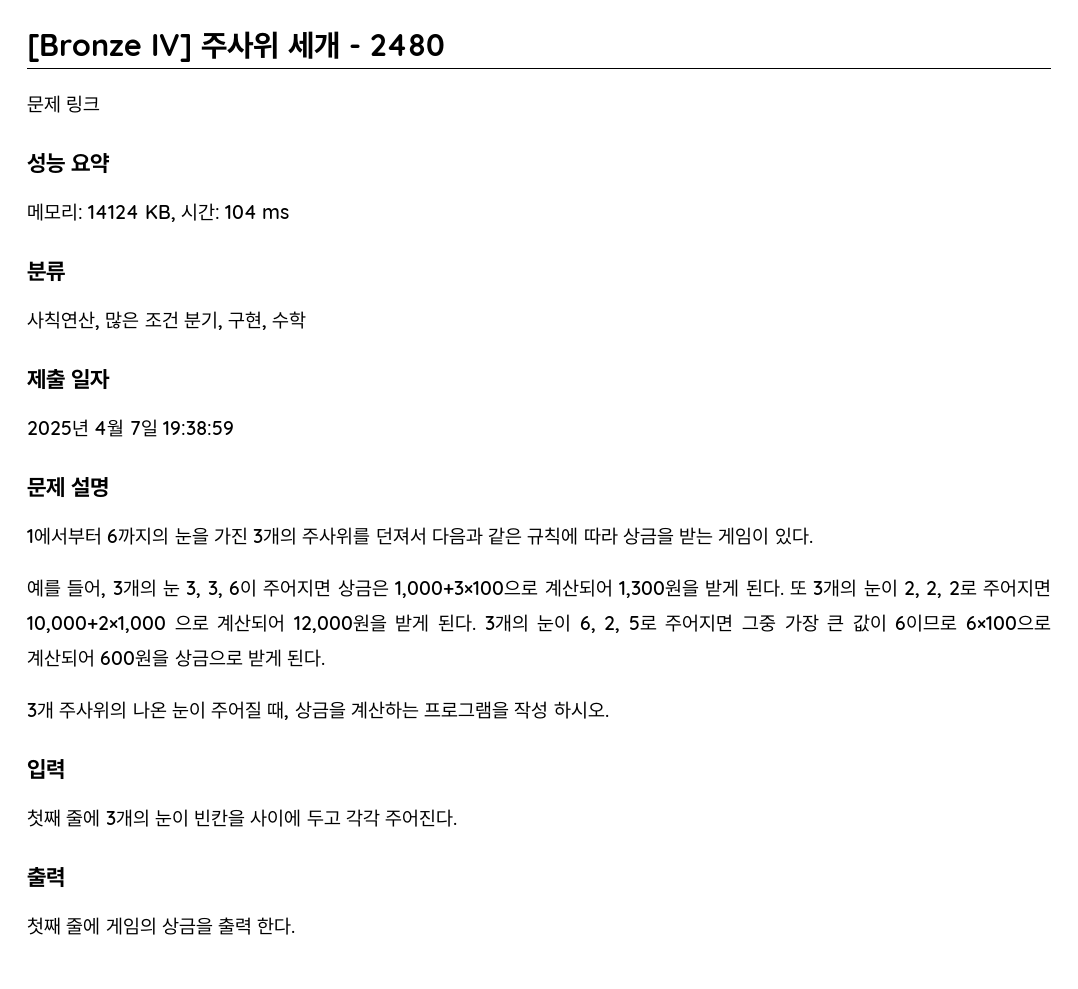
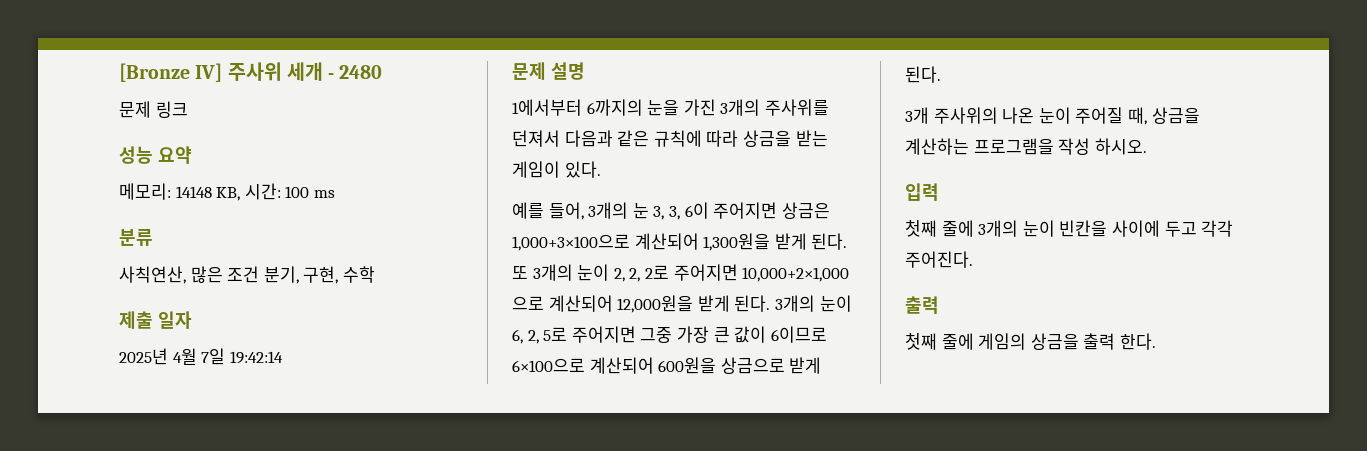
- 메모리: 14124 KB, 시간: 104 ms
+ 메모리: 14148 KB, 시간: 100 ms
- 2025년 4월 7일 19:38:59
+ 2025년 4월 7일 19:42:14

